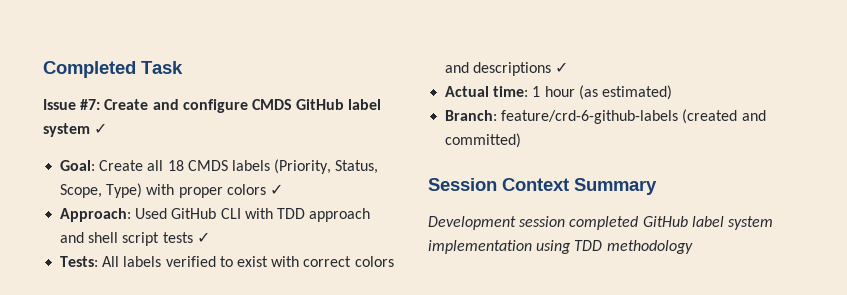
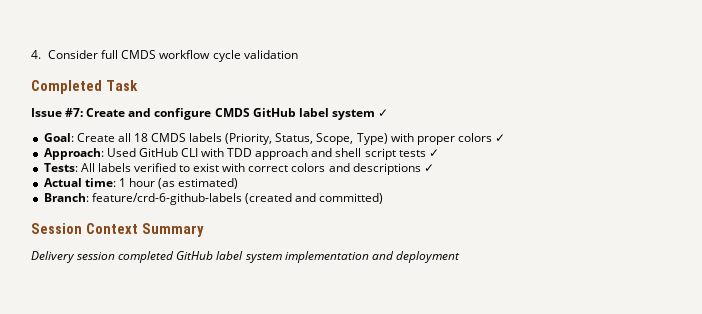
+ 4. Consider full CMDS workflow cycle validation
- Development session completed GitHub label system implementation using TDD methodology
+ Delivery session completed GitHub label system implementation and deployment

